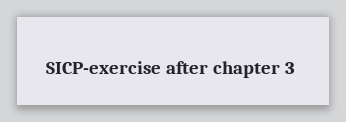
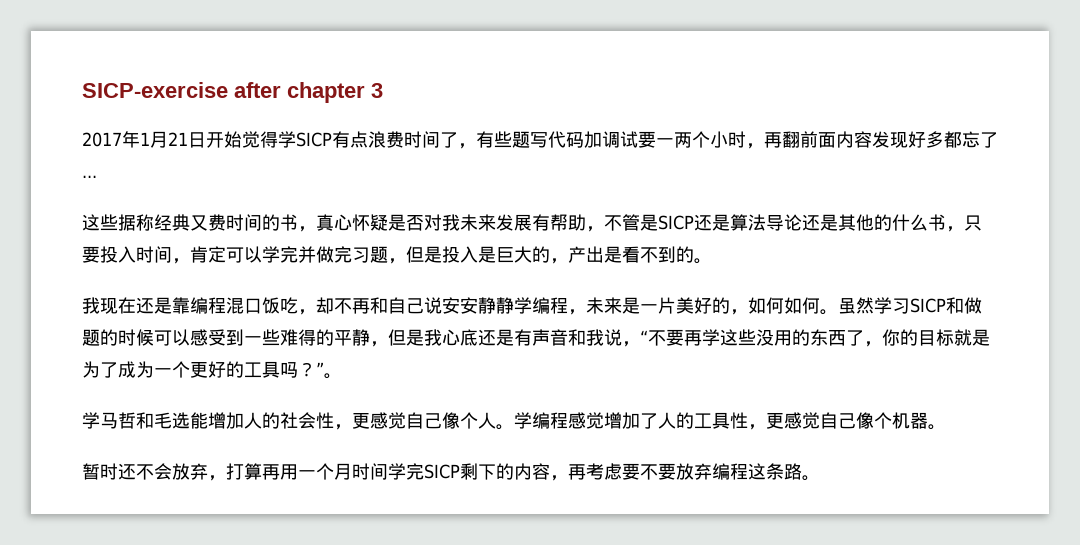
+ 2017年1月21日开始觉得学SICP有点浪费时间了，有些题写代码加调试要一两个小时，再翻前面内容发现好多都忘了...
+ 这些据称经典又费时间的书，真心怀疑是否对我未来发展有帮助，不管是SICP还是算法导论还是其他的什么书，只要投入时间，肯定可以学完并做完习题，但是投入是巨大的，产出是看不到的。
+ 我现在还是靠编程混口饭吃，却不再和自己说安安静静学编程，未来是一片美好的，如何如何。虽然学习SICP和做题的时候可以感受到一些难得的平静，但是我心底还是有声音和我说，“不要再学这些没用的东西了，你的目标就是为了成为一个更好的工具吗？”。
+ 学马哲和毛选能增加人的社会性，更感觉自己像个人。学编程感觉增加了人的工具性，更感觉自己像个机器。
+ 暂时还不会放弃，打算再用一个月时间学完SICP剩下的内容，再考虑要不要放弃编程这条路。

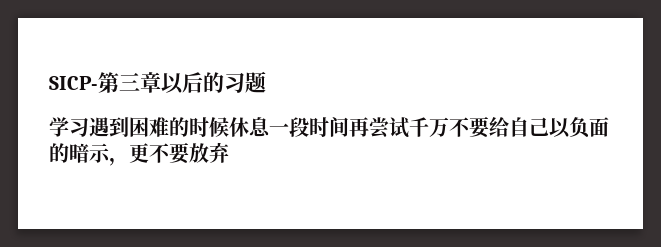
- SICP-exercise after chapter 3
- 2017年1月21日开始觉得学SICP有点浪费时间了，有些题写代码加调试要一两个小时，再翻前面内容发现好多都忘了...
- 这些据称经典又费时间的书，真心怀疑是否对我未来发展有帮助，不管是SICP还是算法导论还是其他的什么书，只要投入时间，肯定可以学完并做完习题，但是投入是巨大的，产出是看不到的。
- 我现在还是靠编程混口饭吃，却不再和自己说安安静静学编程，未来是一片美好的，如何如何。虽然学习SICP和做题的时候可以感受到一些难得的平静，但是我心底还是有声音和我说，“不要再学这些没用的东西了，你的目标就是为了成为一个更好的工具吗？”。
- 学马哲和毛选能增加人的社会性，更感觉自己像个人。学编程感觉增加了人的工具性，更感觉自己像个机器。
- 暂时还不会放弃，打算再用一个月时间学完SICP剩下的内容，再考虑要不要放弃编程这条路。
+ SICP-第三章以后的习题
+ 学习遇到困难的时候休息一段时间再尝试千万不要给自己以负面的暗示，更不要放弃

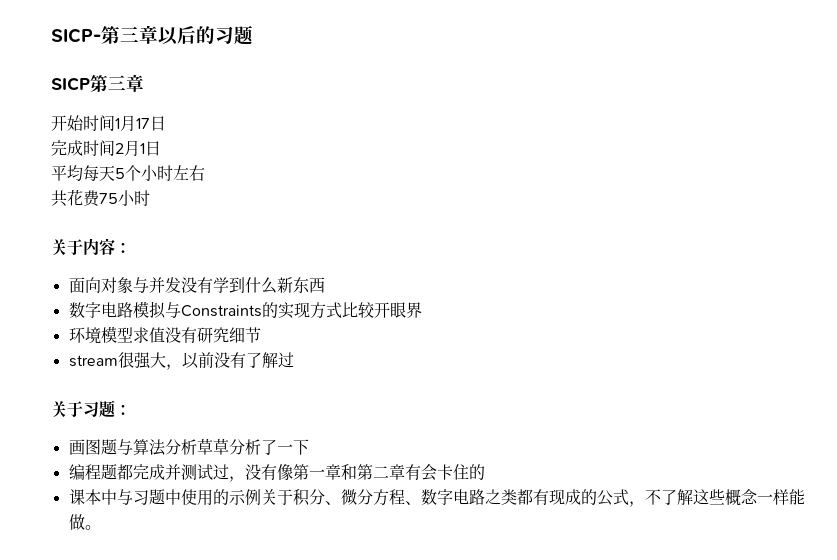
- 学习遇到困难的时候休息一段时间再尝试千万不要给自己以负面的暗示，更不要放弃
+ SICP第三章
+ 开始时间1月17日
+ 完成时间2月1日
+ 平均每天5个小时左右
+ 共花费75小时
+ 关于内容：
+ 面向对象与并发没有学到什么新东西
+ 数字电路模拟与Constraints的实现方式比较开眼界
+ 环境模型求值没有研究细节
+ stream很强大，以前没有了解过
+ 关于习题：
+ 画图题与算法分析草草分析了一下
+ 编程题都完成并测试过，没有像第一章和第二章有会卡住的
+ 课本中与习题中使用的示例关于积分、微分方程、数字电路之类都有现成的公式，不了解这些概念一样能做。

